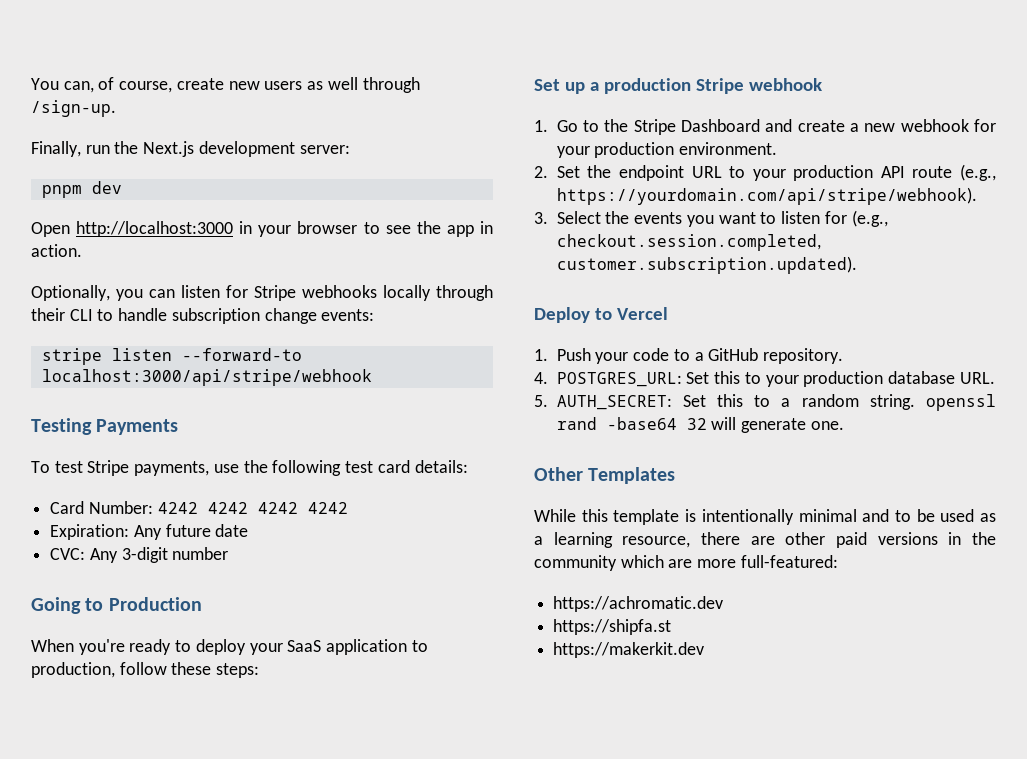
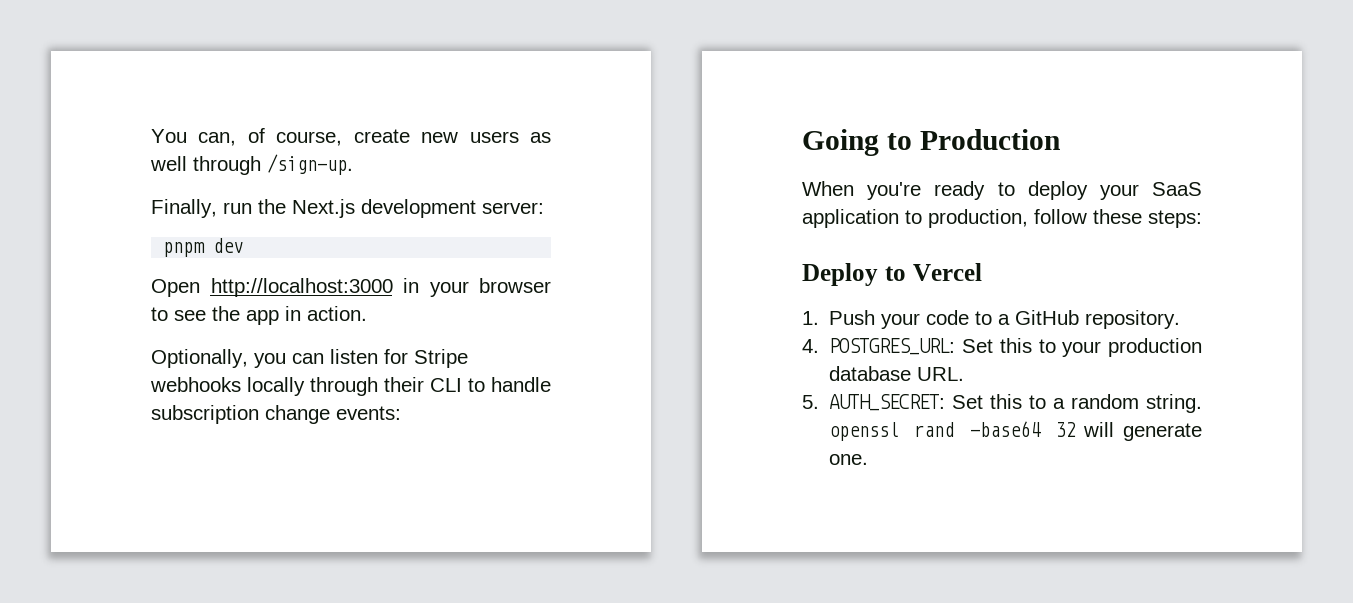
- stripe listen --forward-to localhost:3000/api/stripe/webhook
- Testing Payments
- To test Stripe payments, use the following test card details:
- Card Number: 4242 4242 4242 4242
- Expiration: Any future date
- CVC: Any 3-digit number
- Set up a production Stripe webhook
- 1. Go to the Stripe Dashboard and create a new webhook for your production environment.
- 2. Set the endpoint URL to your production API route (e.g., https://yourdomain.com/api/stripe/webhook).
- 3. Select the events you want to listen for (e.g., checkout.session.completed, customer.subscription.updated).
- Other Templates
- While this template is intentionally minimal and to be used as a learning resource, there are other paid versions in the community which are more full-featured:
- https://achromatic.dev
- https://shipfa.st
- https://makerkit.dev

